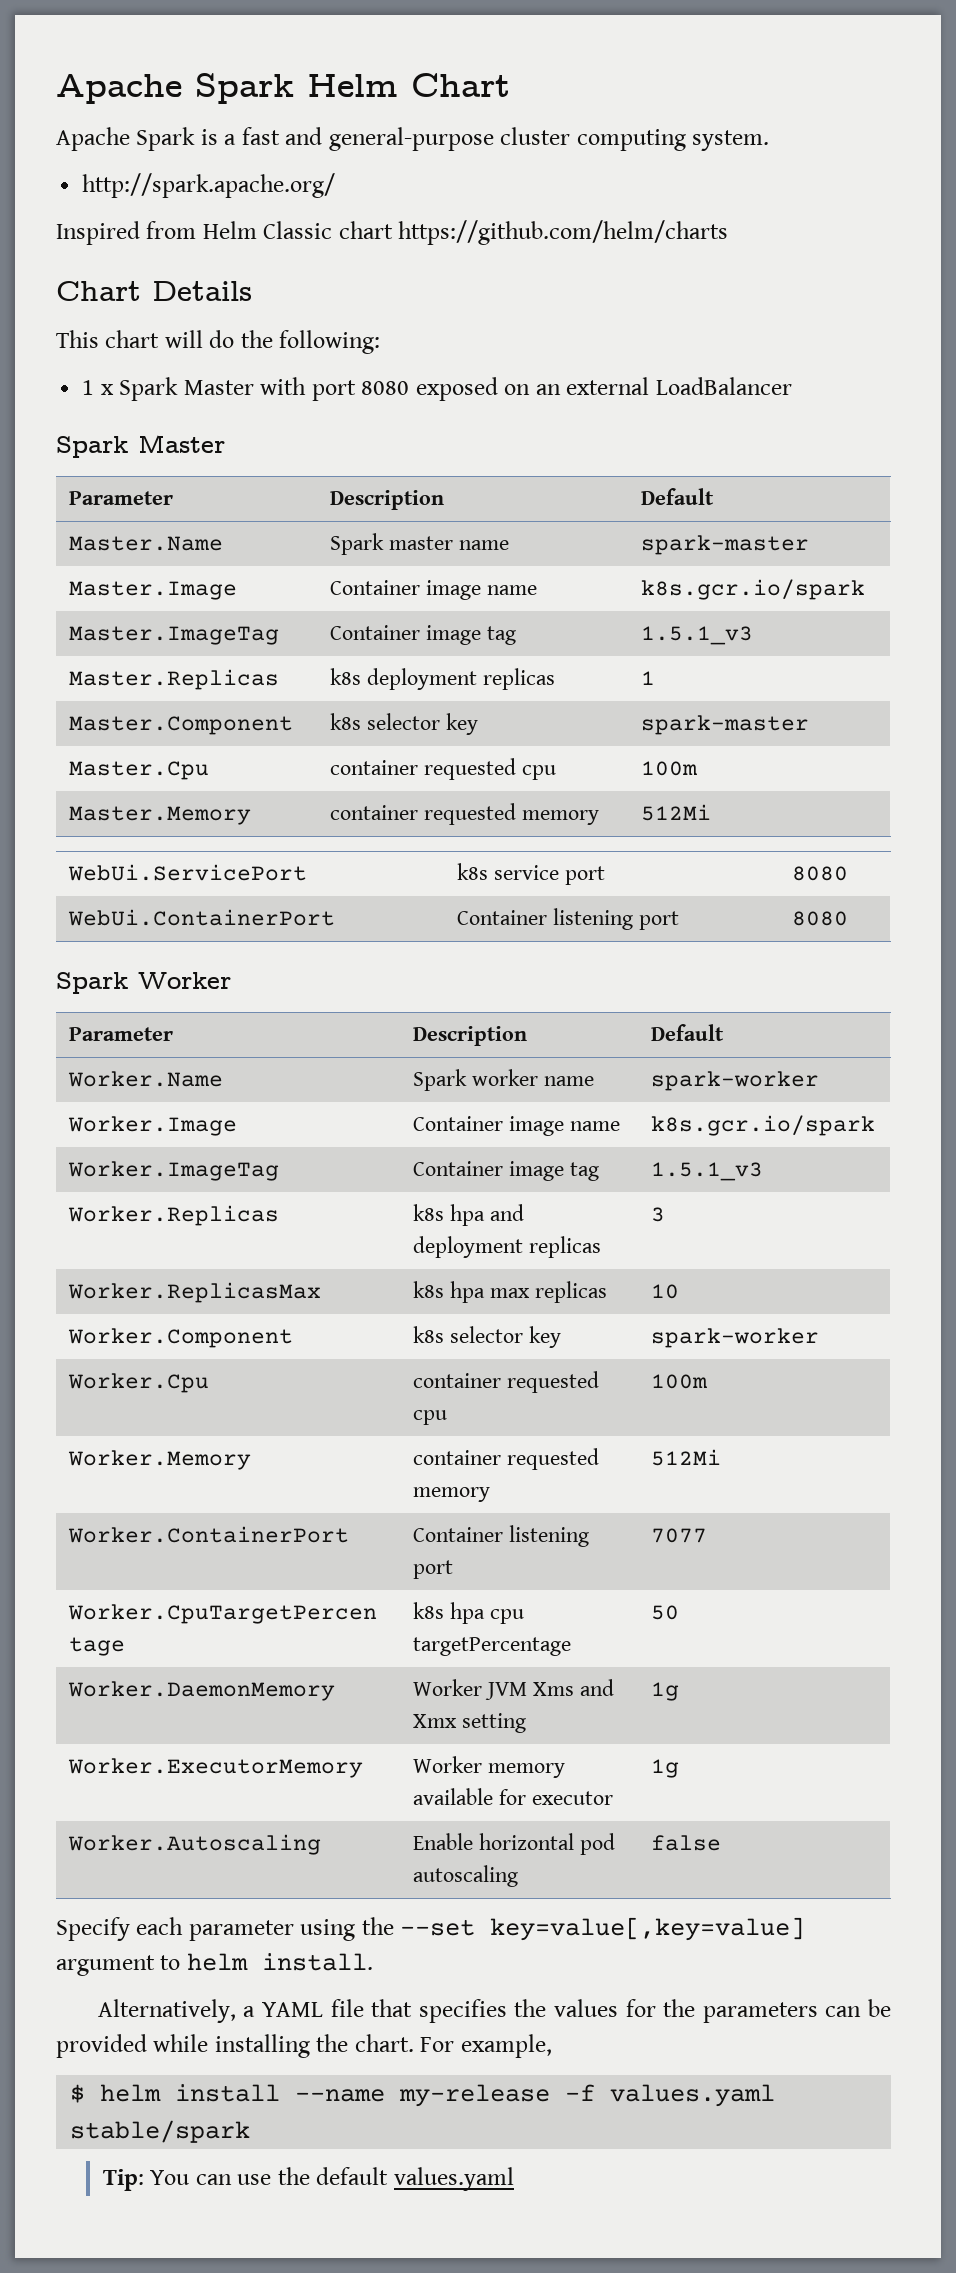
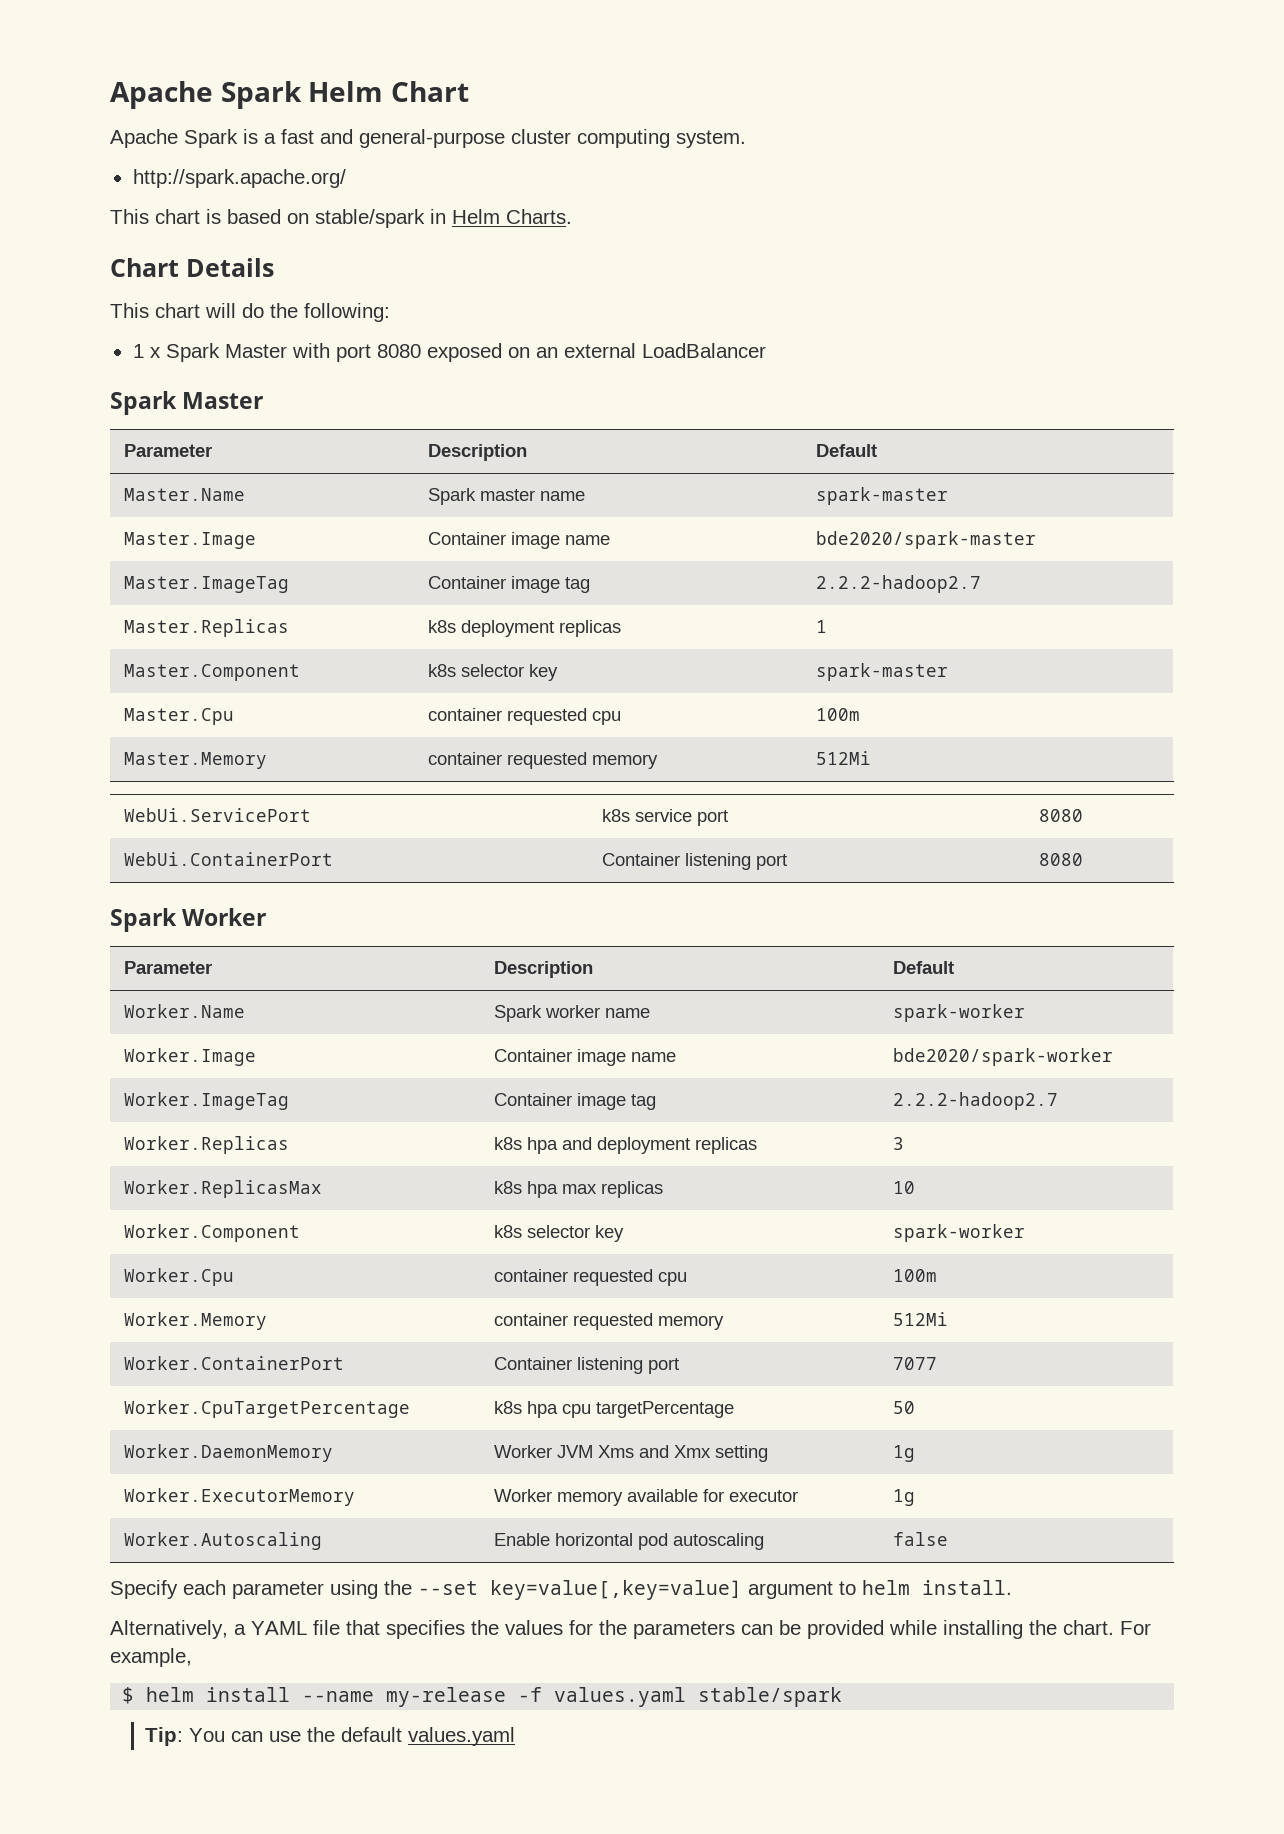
- Inspired from Helm Classic chart https://github.com/helm/charts
+ This chart is based on stable/spark in Helm Charts.
- Master.Image | Container image name | k8s.gcr.io/spark
+ Master.Image | Container image name | bde2020/spark-master
- Master.ImageTag | Container image tag | 1.5.1_v3
+ Master.ImageTag | Container image tag | 2.2.2-hadoop2.7
- Worker.Image | Container image name | k8s.gcr.io/spark
+ Worker.Image | Container image name | bde2020/spark-worker
- Worker.ImageTag | Container image tag | 1.5.1_v3
+ Worker.ImageTag | Container image tag | 2.2.2-hadoop2.7

